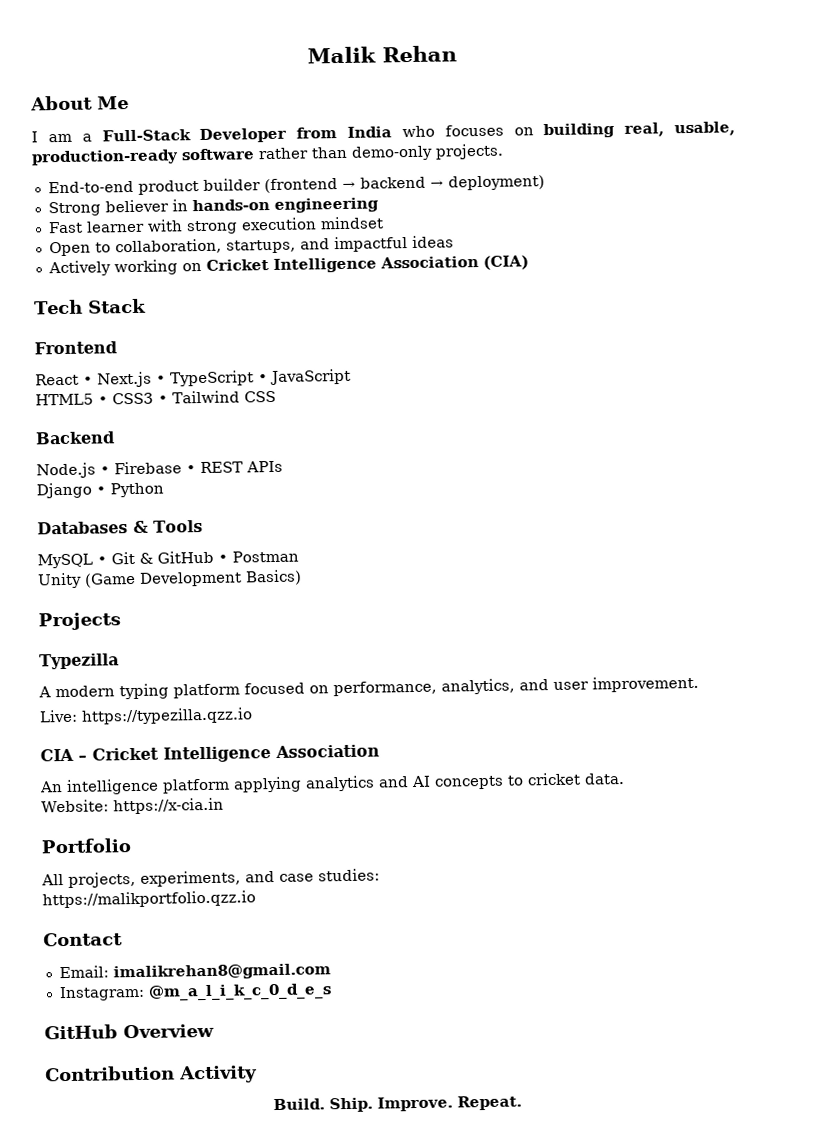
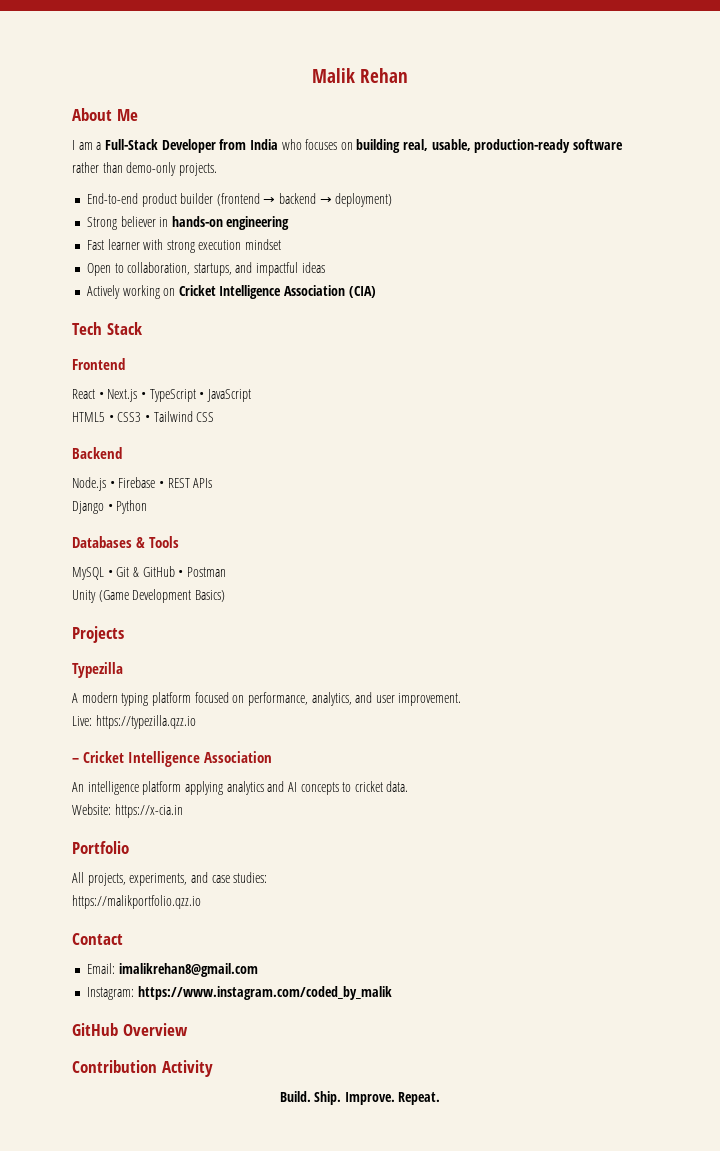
- CIA – Cricket Intelligence Association
+ – Cricket Intelligence Association
- Instagram: @m_a_l_i_k_c_0_d_e_s
+ Instagram: https://www.instagram.com/coded_by_malik

